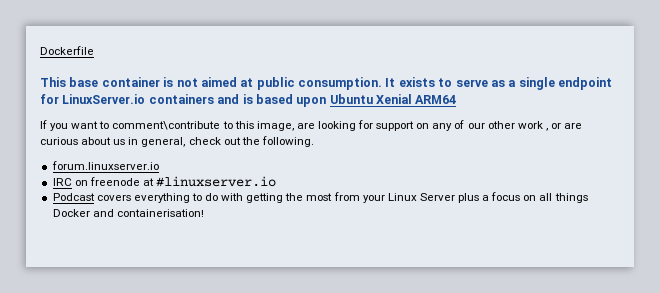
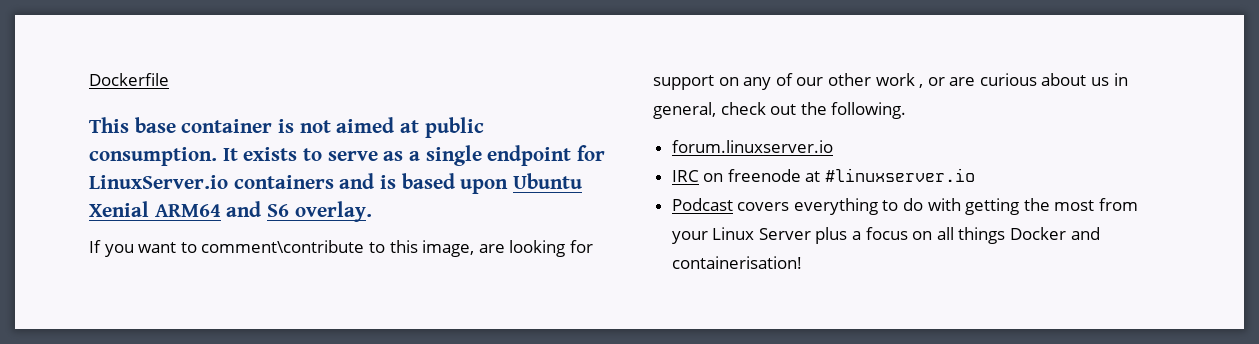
- It exists to serve as a single endpoint for LinuxServer.io containers and is based upon Ubuntu Xenial ARM64
+ It exists to serve as a single endpoint for LinuxServer.io containers and is based upon Ubuntu Xenial ARM64 and S6 overlay.

